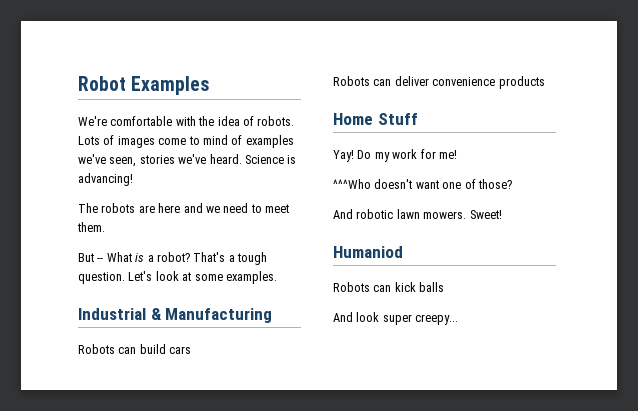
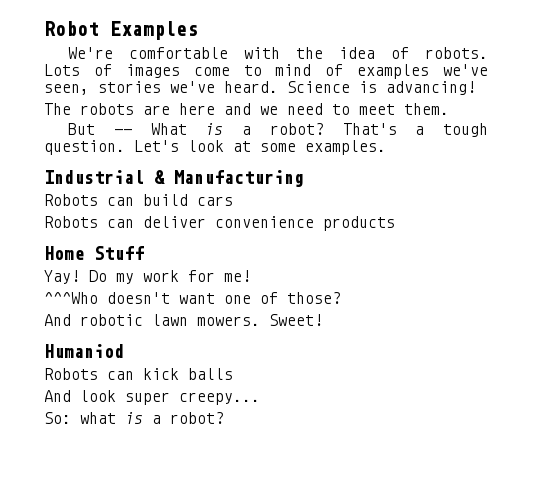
+ So: what is a robot?

